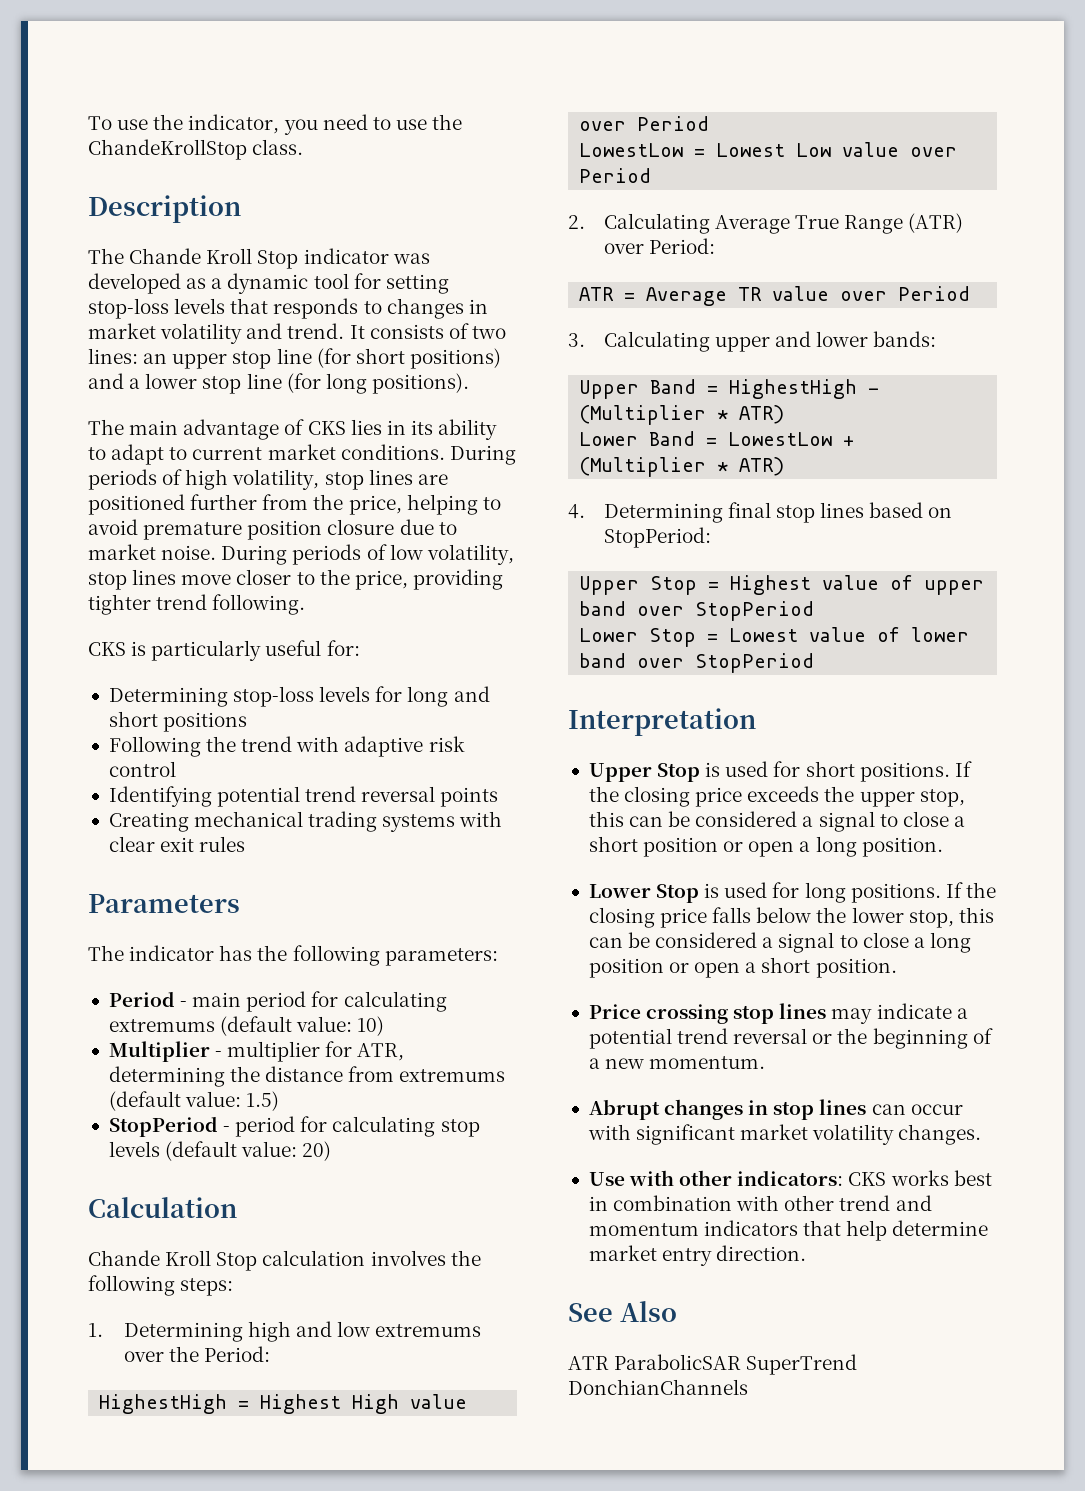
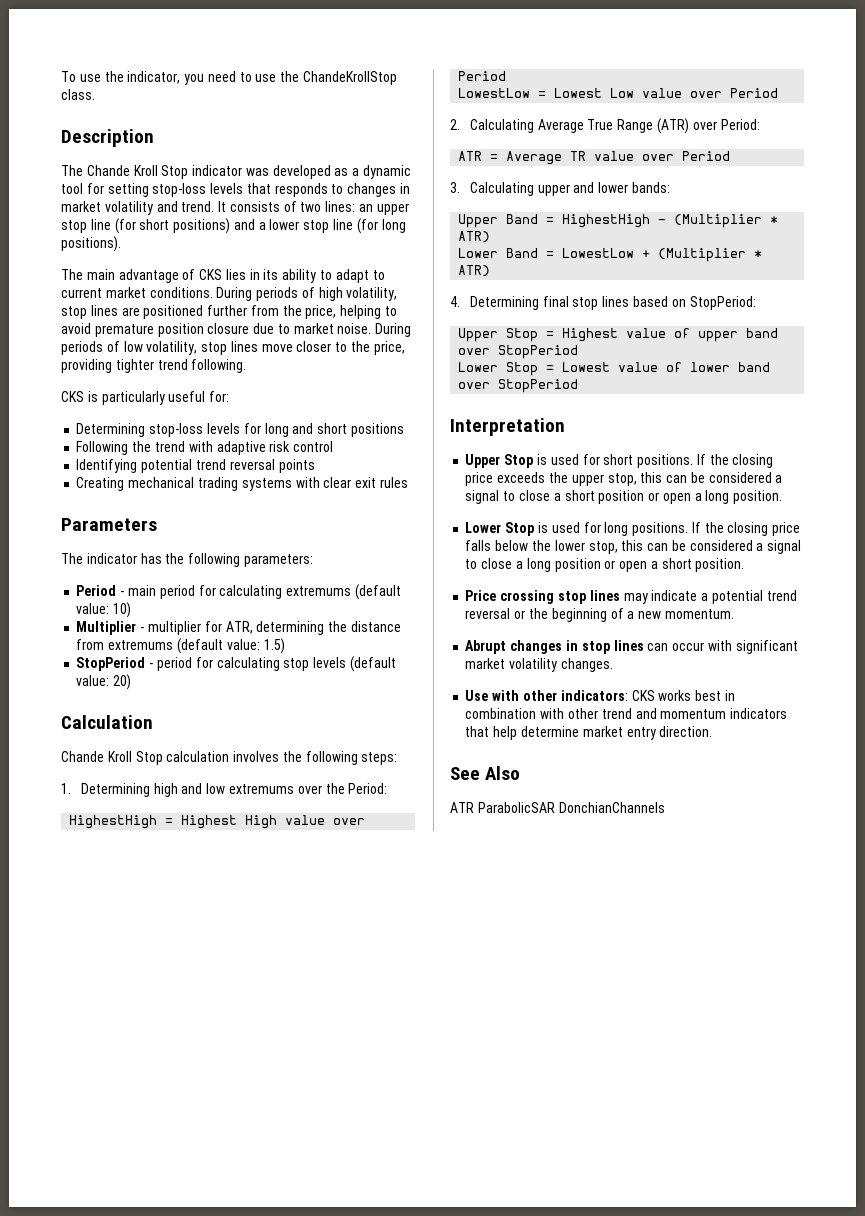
- ATR ParabolicSAR SuperTrend DonchianChannels
+ ATR ParabolicSAR DonchianChannels

